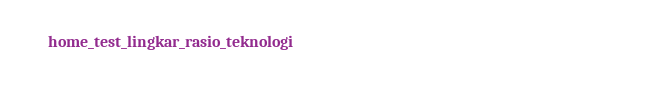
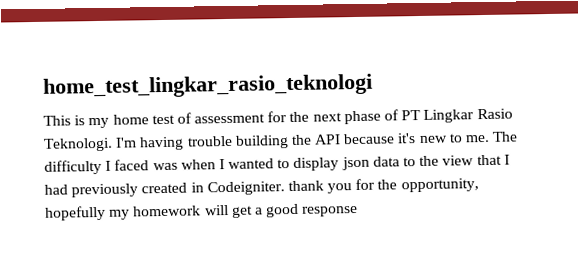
+ This is my home test of assessment for the next phase of PT Lingkar Rasio Teknologi. I'm having trouble building the API because it's new to me. The difficulty I faced was when I wanted to display json data to the view that I had previously created in Codeigniter. thank you for the opportunity, hopefully my homework will get a good response

